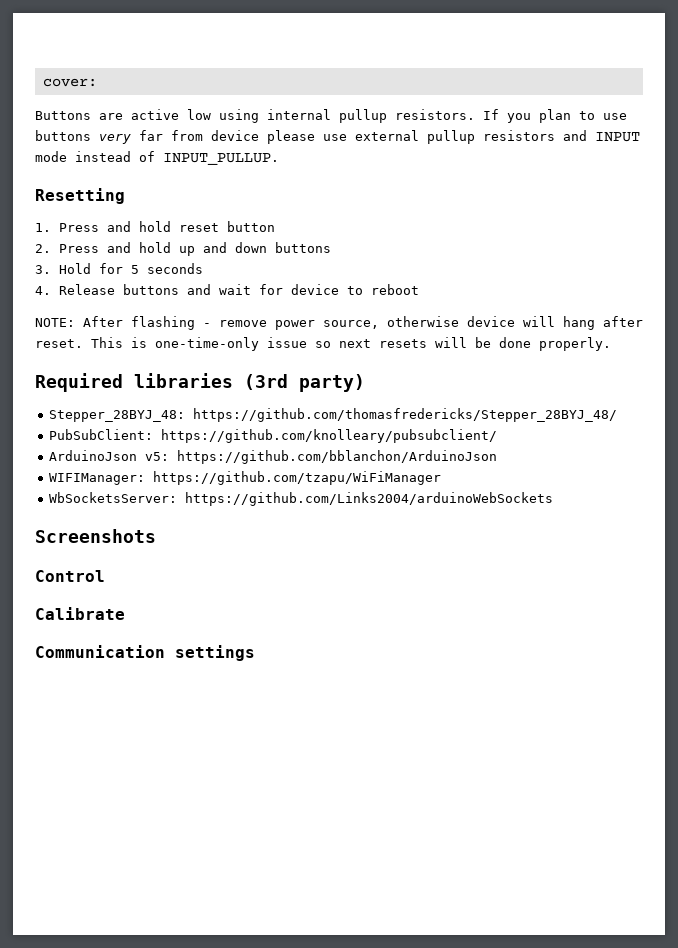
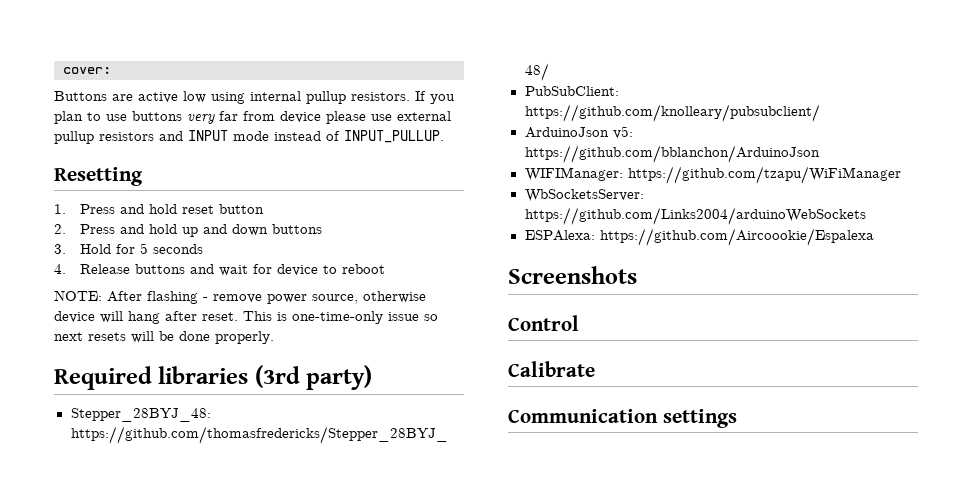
+ ESPAlexa: https://github.com/Aircoookie/Espalexa

